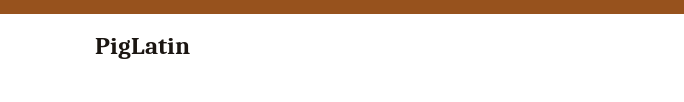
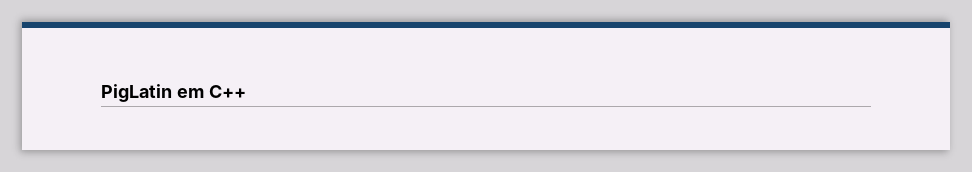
- PigLatin
+ PigLatin em C++

